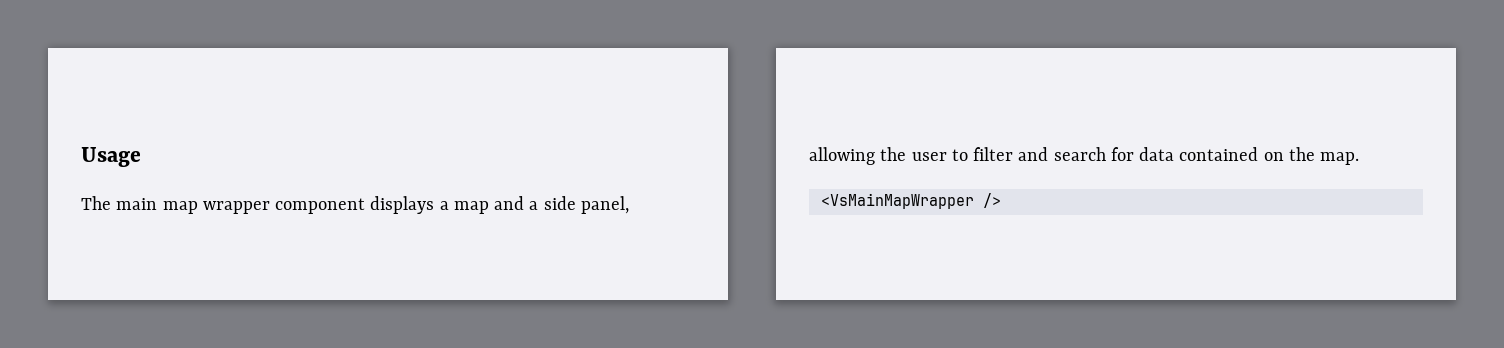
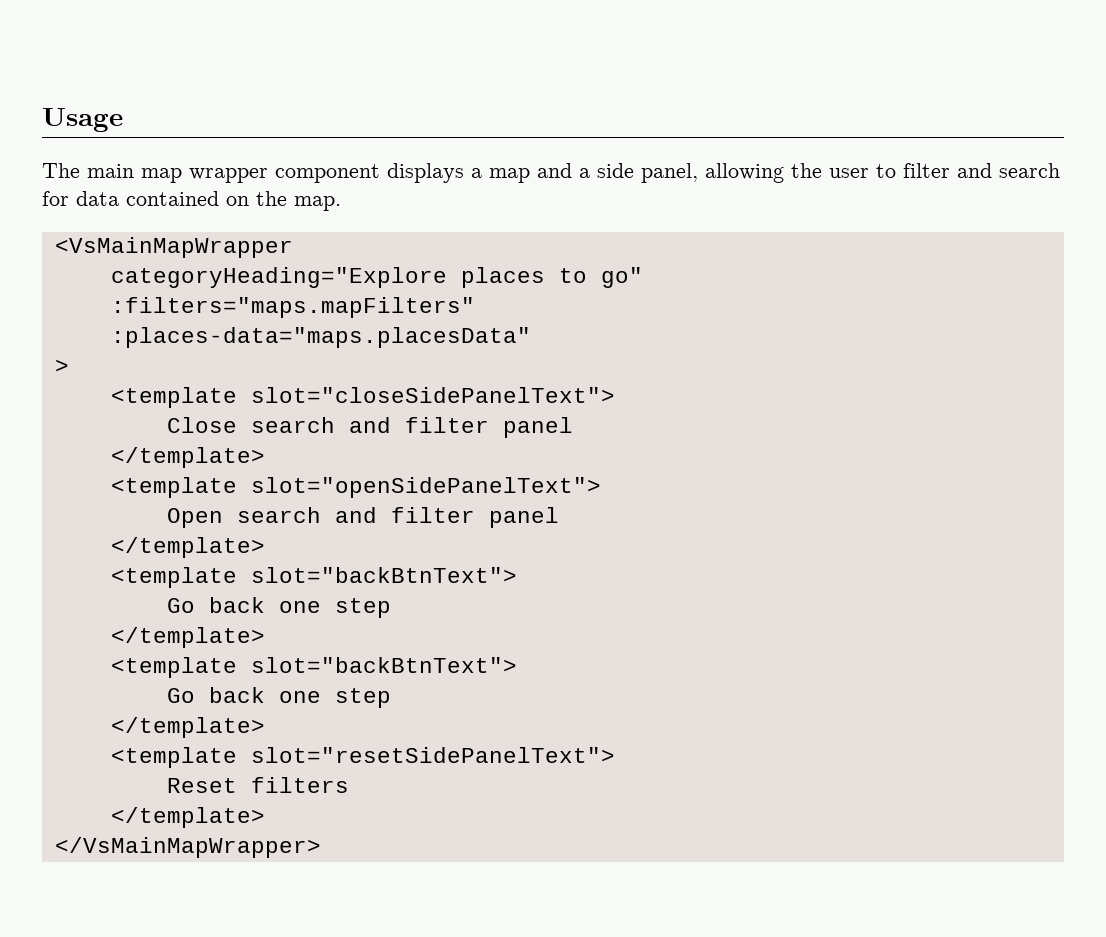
- <VsMainMapWrapper />
+ <VsMainMapWrapper
+ categoryHeading="Explore places to go"
+ :filters="maps.mapFilters"
+ :places-data="maps.placesData"
+ >
+ <template slot="closeSidePanelText">
+ Close search and filter panel
+ </template>
+ <template slot="openSidePanelText">
+ Open search and filter panel
+ </template>
+ <template slot="backBtnText">
+ Go back one step
+ </template>
+ <template slot="backBtnText">
+ Go back one step
+ </template>
+ <template slot="resetSidePanelText">
+ Reset filters
+ </template>
+ </VsMainMapWrapper>

